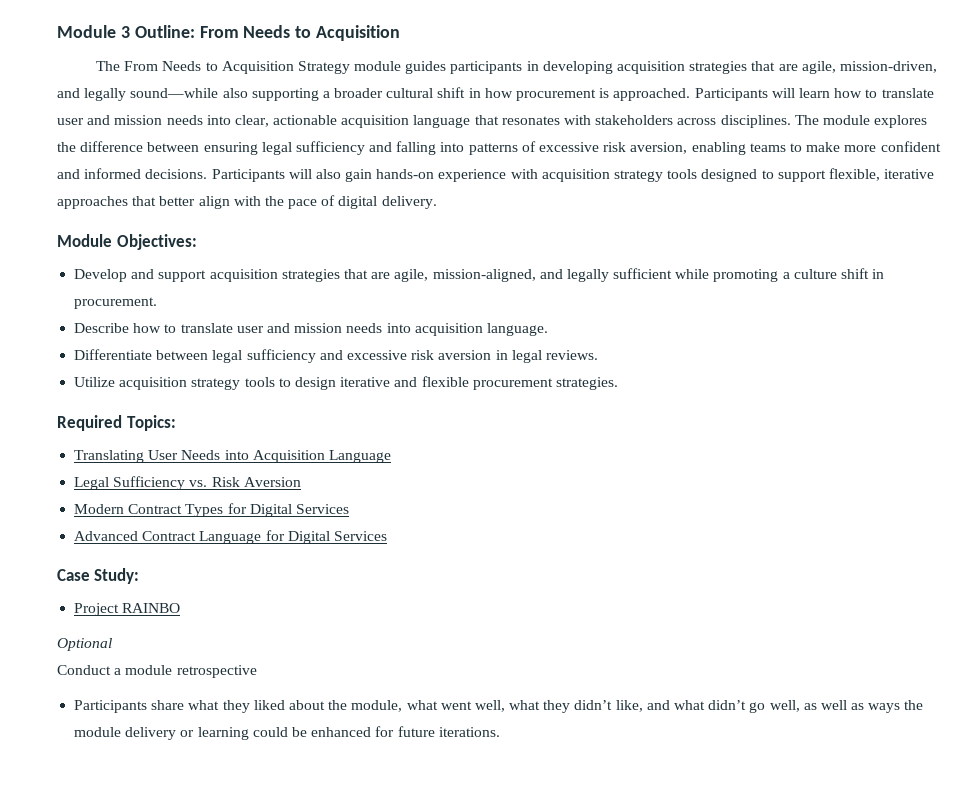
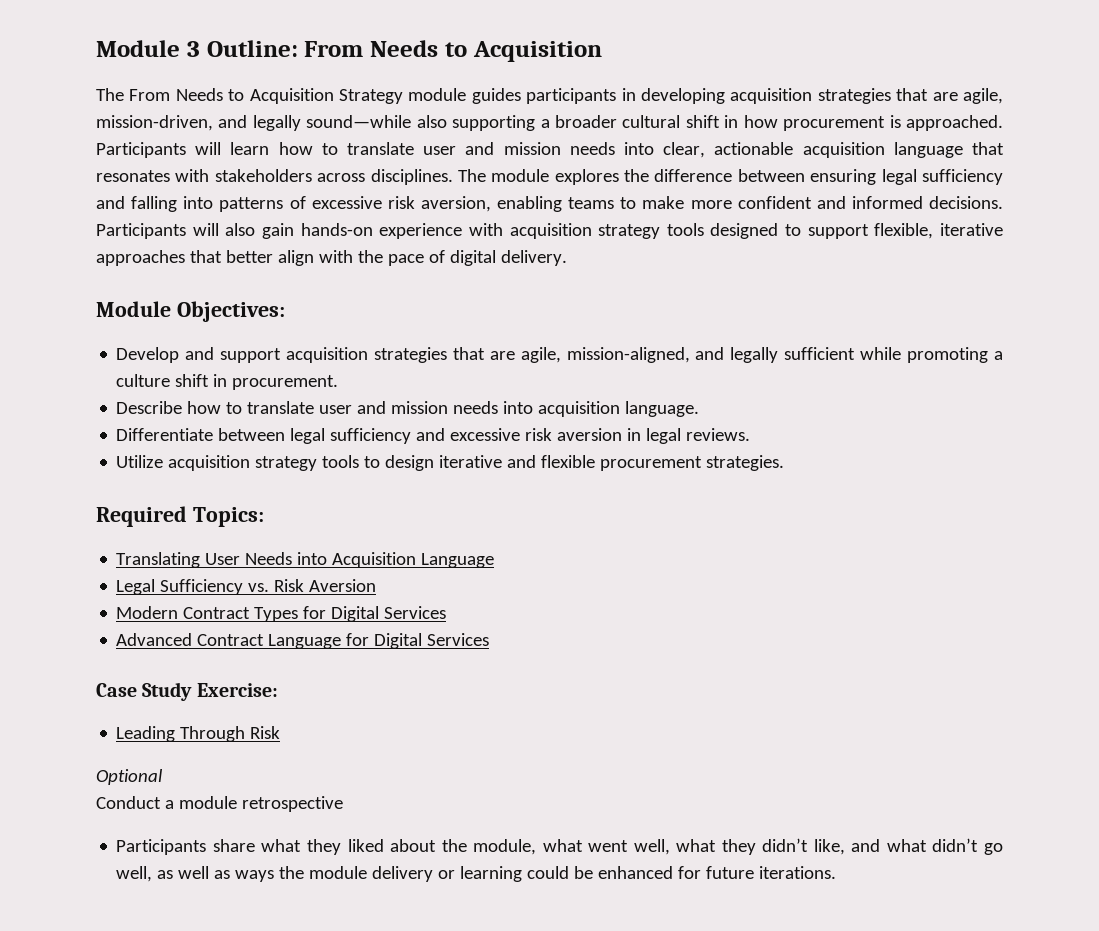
- Case Study:
- Project RAINBO
+ Case Study Exercise:
+ Leading Through Risk

